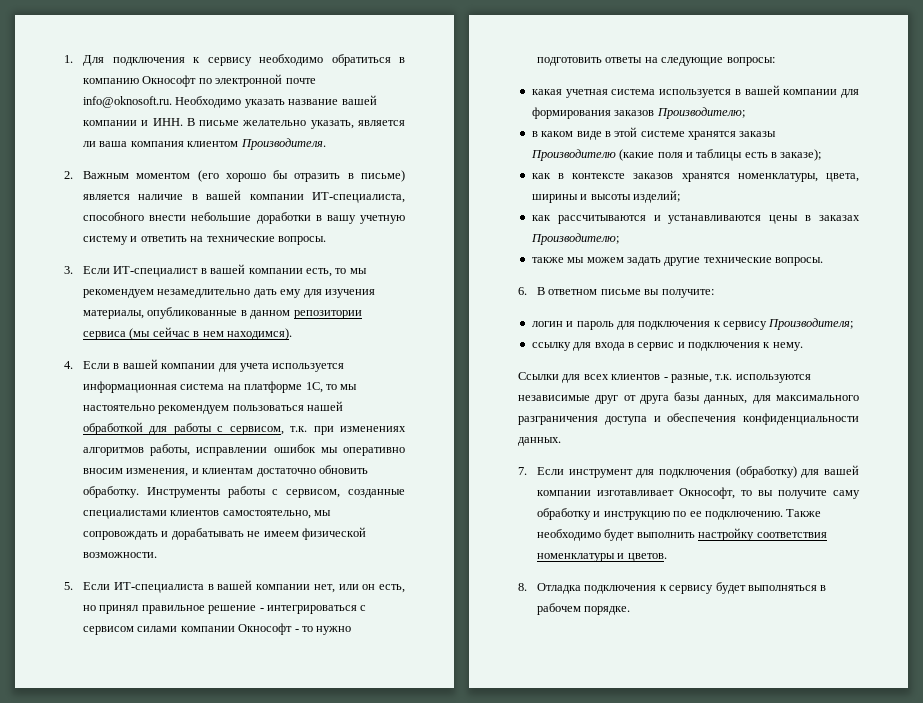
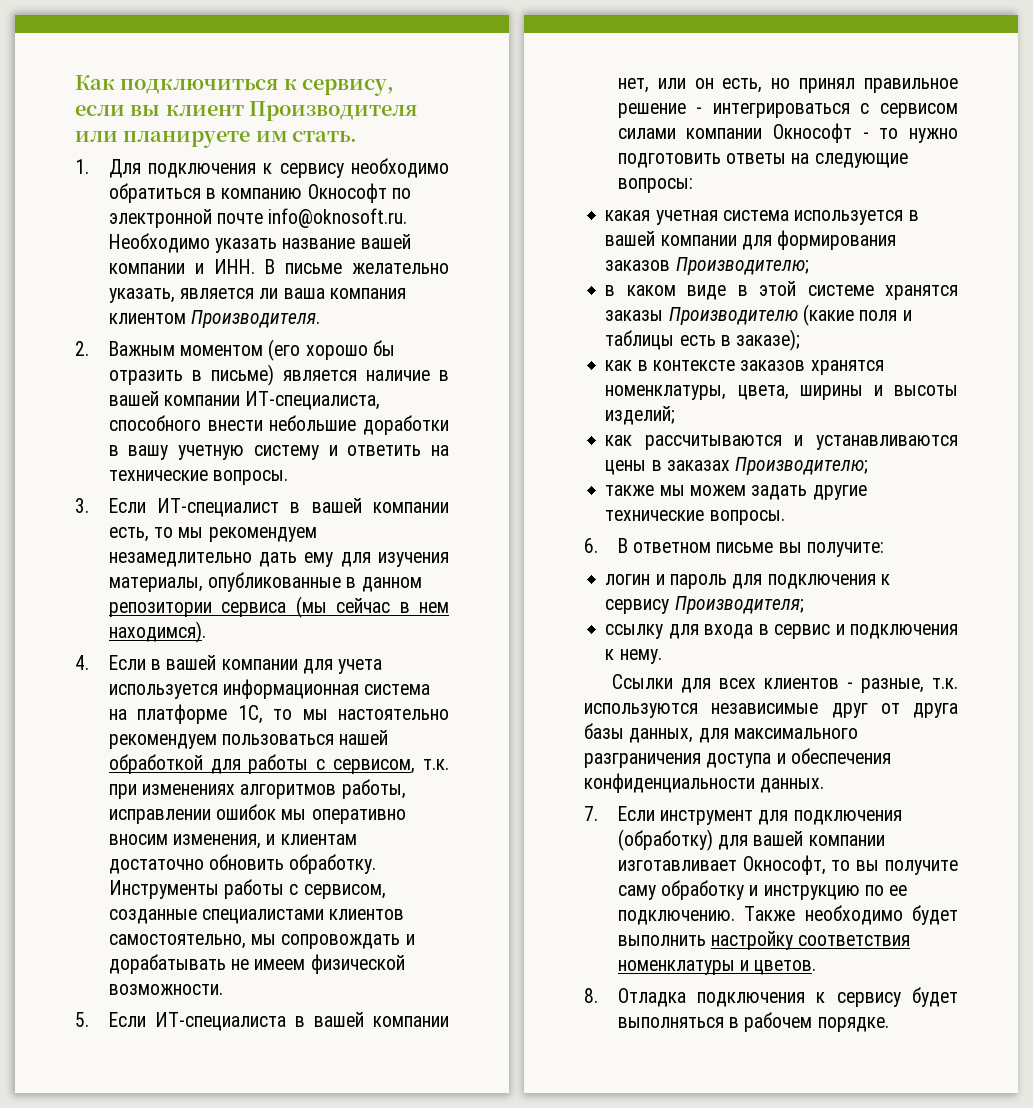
+ Как подключиться к сервису, если вы клиент Производителя или планируете им стать.

